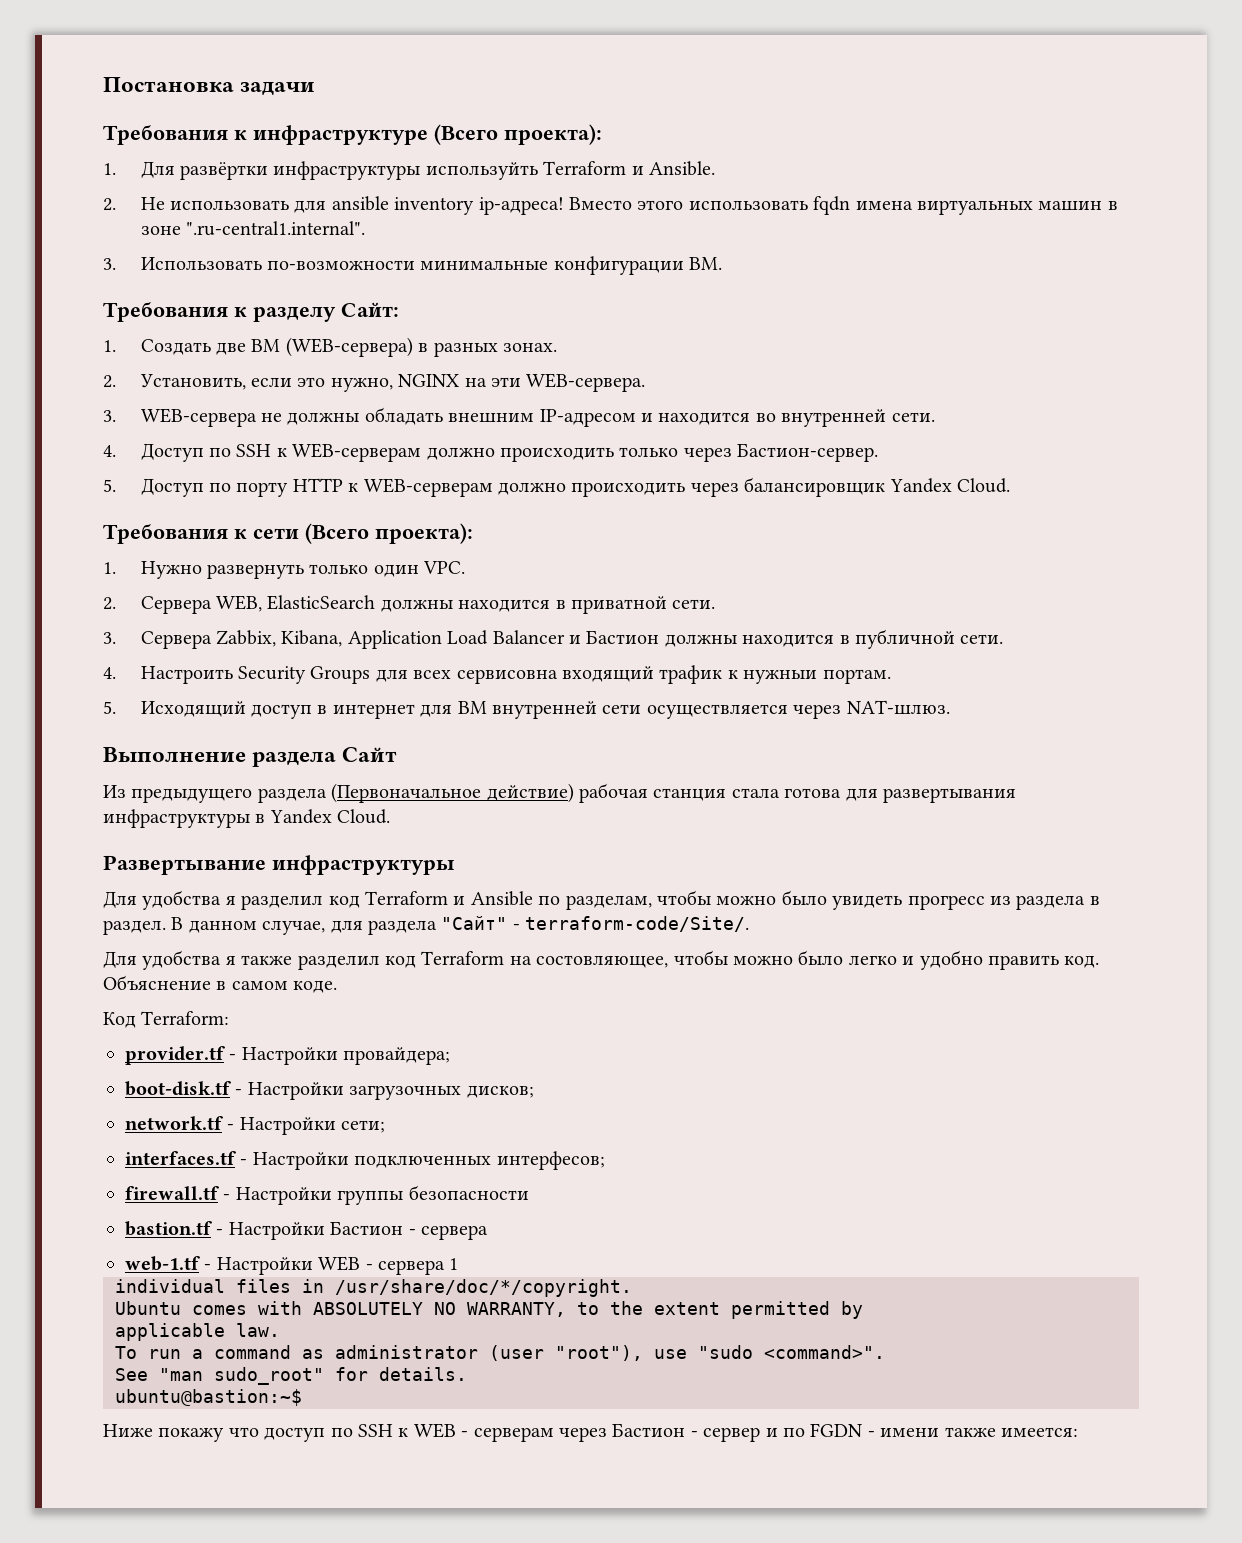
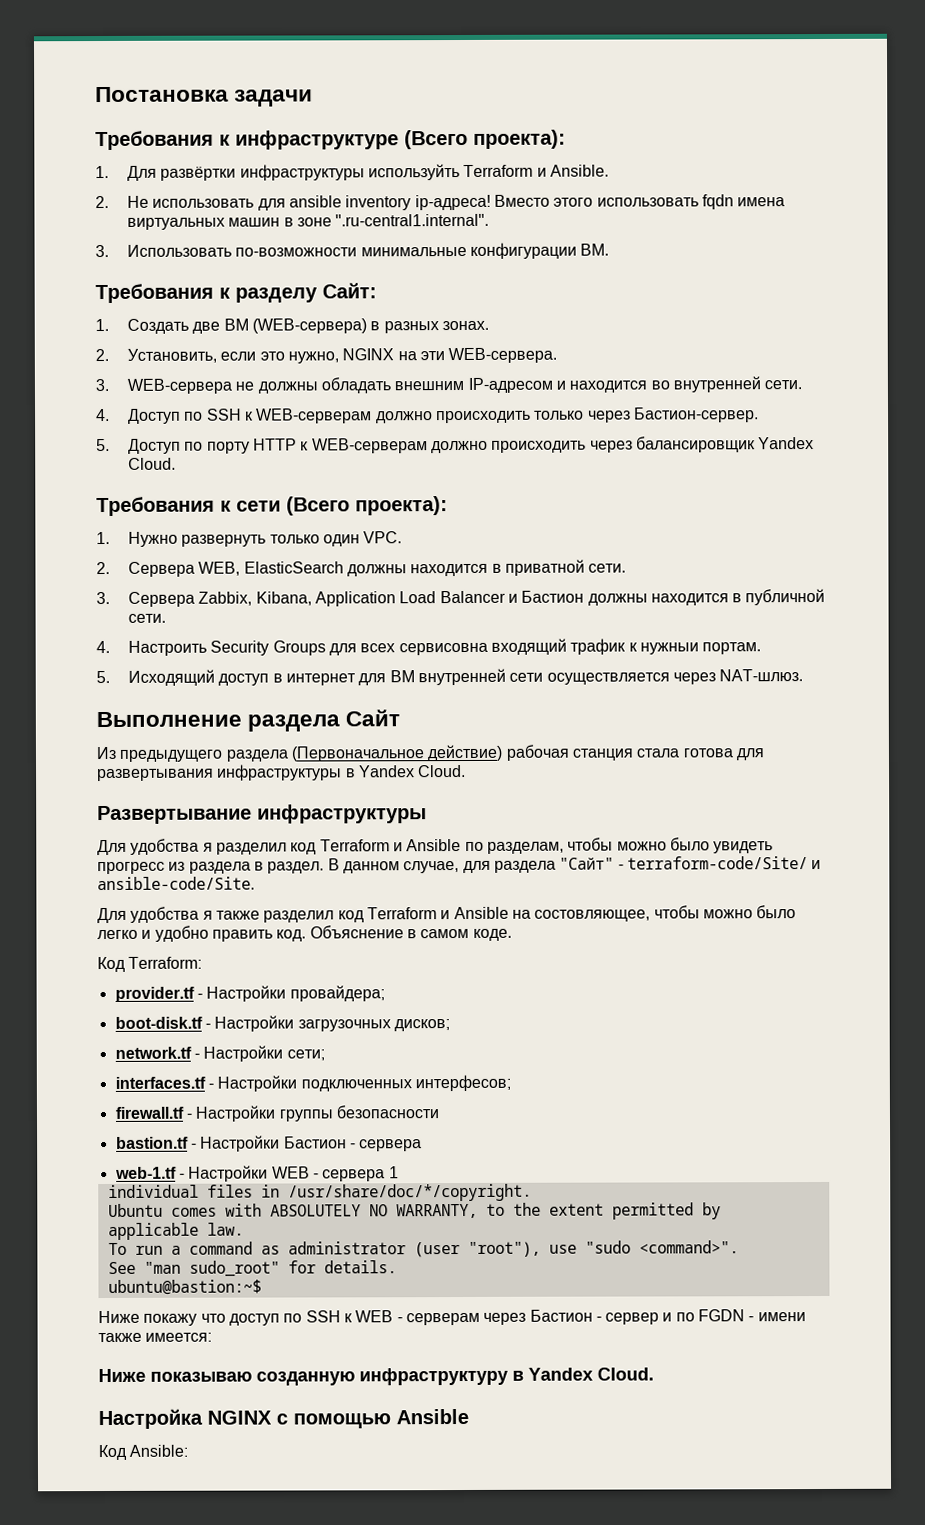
- В данном случае, для раздела "Сайт" - terraform-code/Site/.
+ В данном случае, для раздела "Сайт" - terraform-code/Site/ и ansible-code/Site.
- Для удобства я также разделил код Terraform на состовляющее, чтобы можно было легко и удобно править код.
+ Для удобства я также разделил код Terraform и Ansible на состовляющее, чтобы можно было легко и удобно править код.
+ Ниже показываю созданную инфраструктуру в Yandex Cloud.
+ Настройка NGINX с помощью Ansible
+ Код Ansible:

